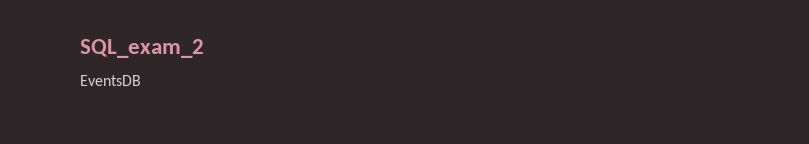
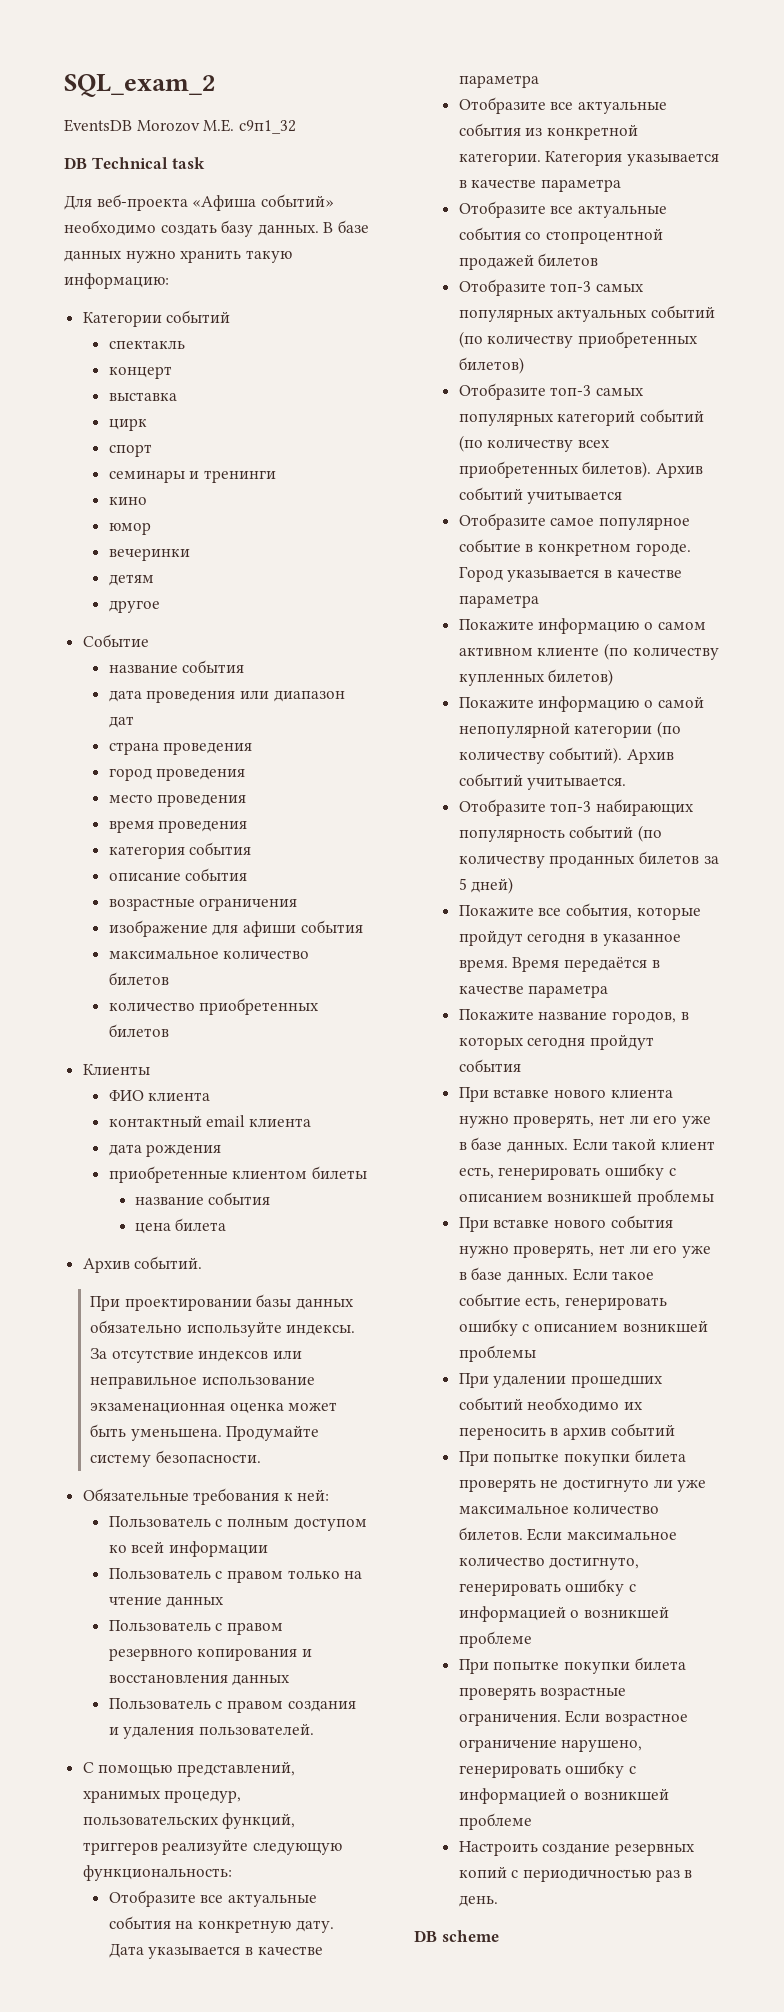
- EventsDB
+ EventsDB Morozov M.E. с9п1_32
+ DB Technical task
+ Для веб-проекта «Афиша событий» необходимо создать базу данных. В базе данных нужно хранить такую информацию:
+ Категории событий
+ спектакль
+ концерт
+ выставка
+ цирк
+ спорт
+ семинары и тренинги
+ кино
+ юмор
+ вечеринки
+ детям
+ другое
+ Событие
+ название события
+ дата проведения или диапазон дат
+ страна проведения
+ город проведения
+ место проведения
+ время проведения
+ категория события
+ описание события
+ возрастные ограничения
+ изображение для афиши события
+ максимальное количество билетов
+ количество приобретенных билетов
+ Клиенты
+ ФИО клиента
+ контактный email клиента
+ дата рождения
+ приобретенные клиентом билеты
+ название события
+ цена билета
+ Архив событий.
+ При проектировании базы данных обязательно используйте индексы. За отсутствие индексов или неправильное использование экзаменационная оценка может быть уменьшена. Продумайте систему безопасности.
+ Обязательные требования к ней:
+ Пользователь с полным доступом ко всей информации
+ Пользователь с правом только на чтение данных
+ Пользователь с правом резервного копирования и восстановления данных
+ Пользователь с правом создания и удаления пользователей.
+ С помощью представлений, хранимых процедур, пользовательских функций, триггеров реализуйте следующую функциональность:
+ Отобразите все актуальные события на конкретную дату. Дата указывается в качестве параметра
+ Отобразите все актуальные события из конкретной категории. Категория указывается в качестве параметра
+ Отобразите все актуальные события со стопроцентной продажей билетов
+ Отобразите топ-3 самых популярных актуальных событий (по количеству приобретенных билетов)
+ Отобразите топ-3 самых популярных категорий событий (по количеству всех приобретенных билетов). Архив событий учитывается
+ Отобразите самое популярное событие в конкретном городе. Город указывается в качестве параметра
+ Покажите информацию о самом активном клиенте (по количеству купленных билетов)
+ Покажите информацию о самой непопулярной категории (по количеству событий). Архив событий учитывается.
+ Отобразите топ-3 набирающих популярность событий (по количеству проданных билетов за 5 дней)
+ Покажите все события, которые пройдут сегодня в указанное время. Время передаётся в качестве параметра
+ Покажите название городов, в которых сегодня пройдут события
+ При вставке нового клиента нужно проверять, нет ли его уже в базе данных. Если такой клиент есть, генерировать ошибку с описанием возникшей проблемы
+ При вставке нового события нужно проверять, нет ли его уже в базе данных. Если такое событие есть, генерировать ошибку с описанием возникшей проблемы
+ При удалении прошедших событий необходимо их переносить в архив событий
+ При попытке покупки билета проверять не достигнуто ли уже максимальное количество билетов. Если максимальное количество достигнуто, генерировать ошибку с информацией о возникшей проблеме
+ При попытке покупки билета проверять возрастные ограничения. Если возрастное ограничение нарушено, генерировать ошибку с информацией о возникшей проблеме
+ Настроить создание резервных копий с периодичностью раз в день.
+ DB scheme

